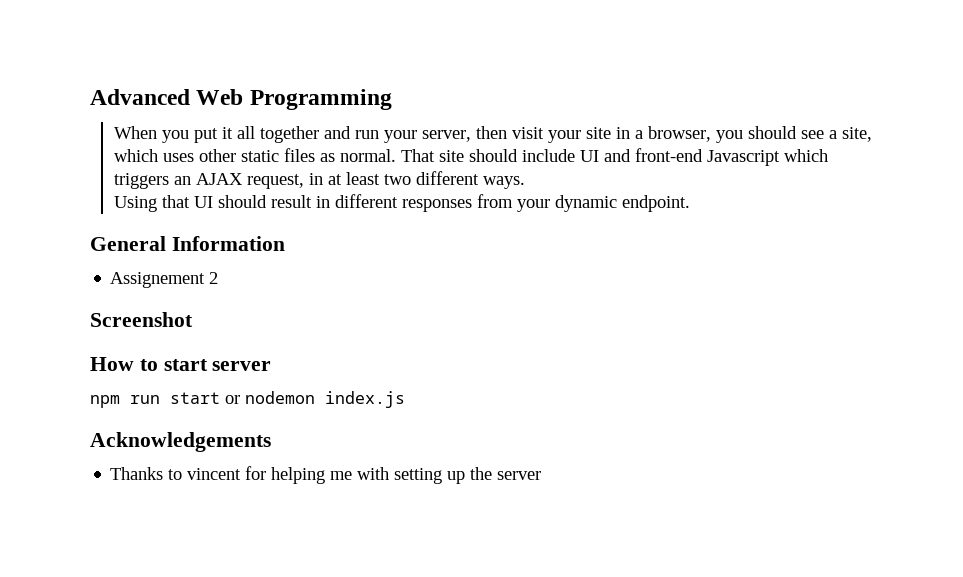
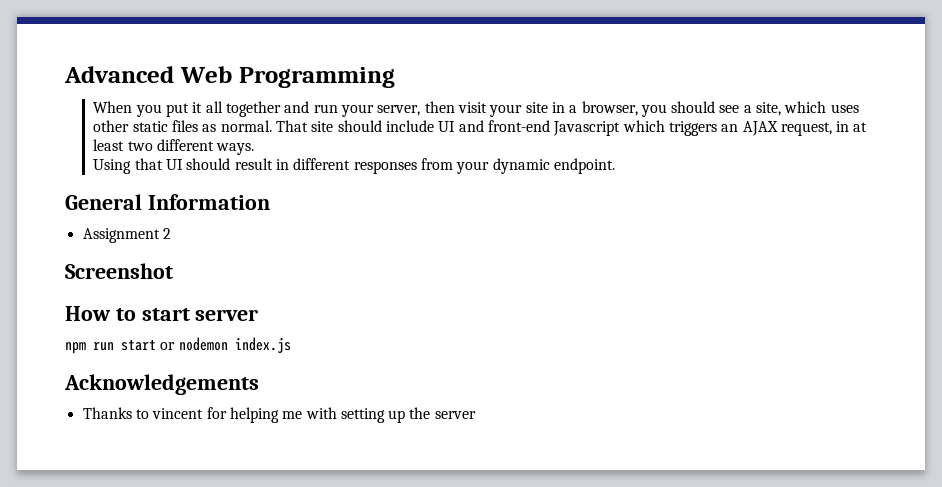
- Assignement 2
+ Assignment 2

